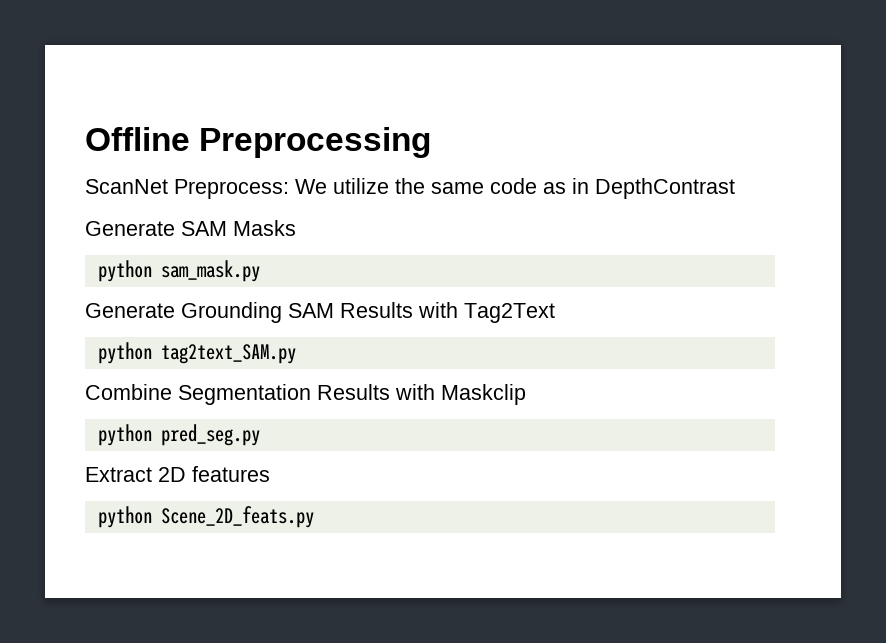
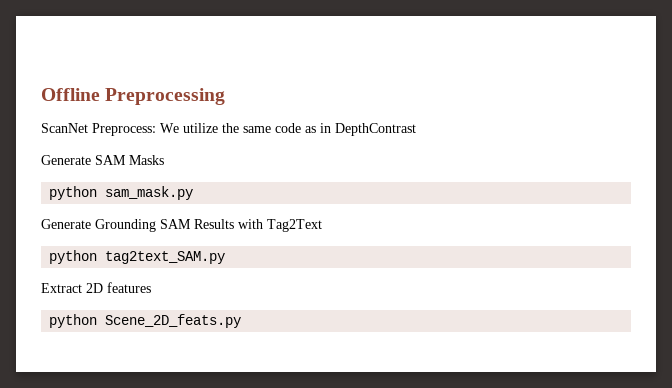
- Combine Segmentation Results with Maskclip
- python pred_seg.py

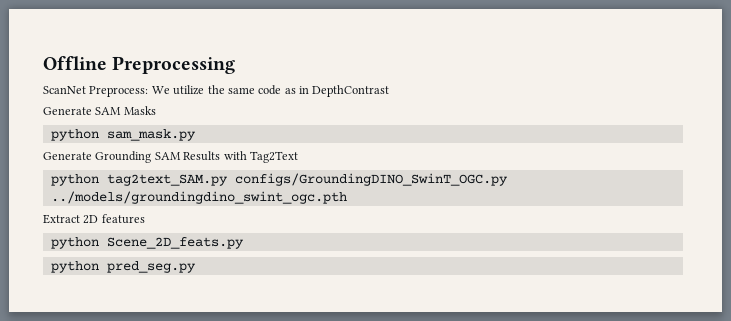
- python tag2text_SAM.py
+ python tag2text_SAM.py configs/GroundingDINO_SwinT_OGC.py ../models/groundingdino_swint_ogc.pth
+ python pred_seg.py

